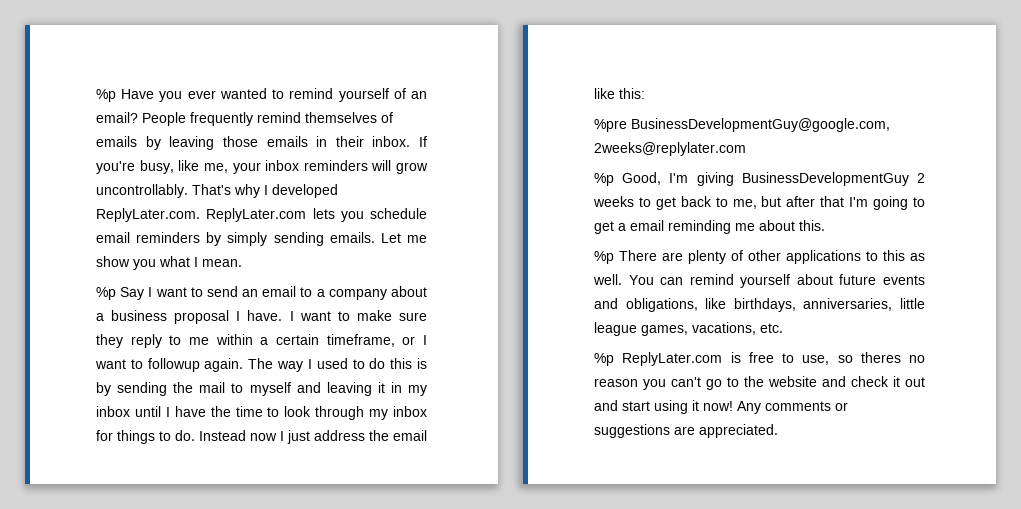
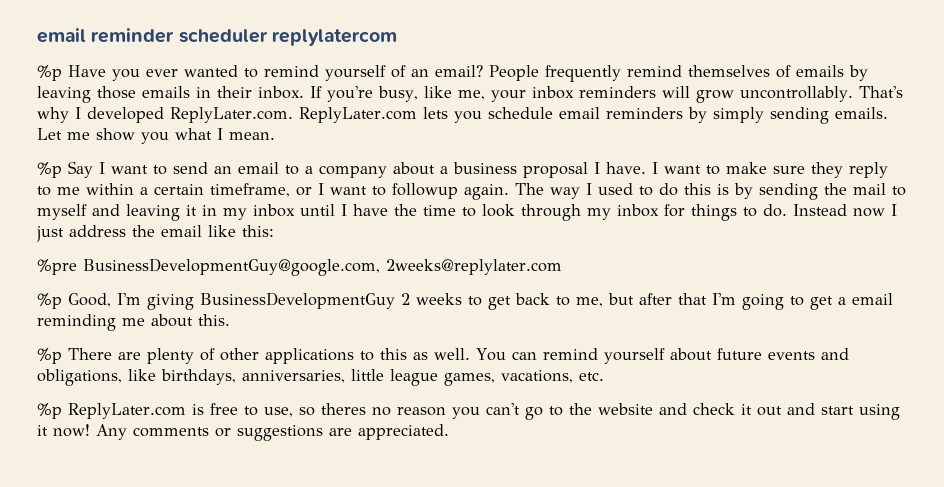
+ email reminder scheduler replylatercom

